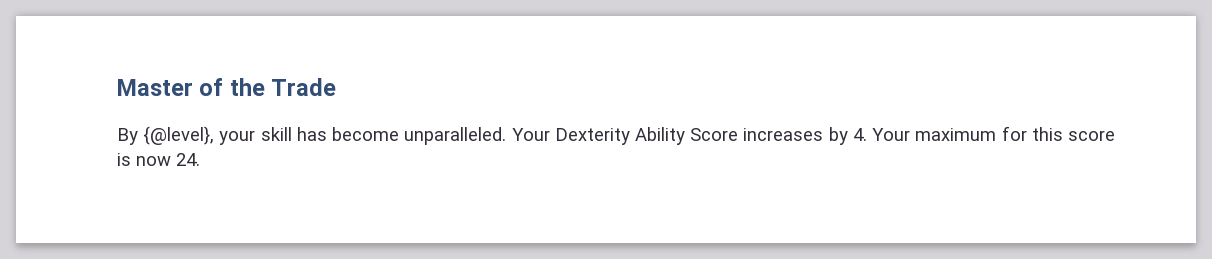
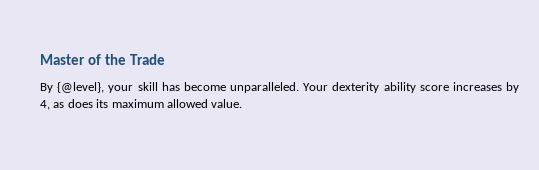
- Your Dexterity Ability Score increases by 4. Your maximum for this score is now 24.
+ Your dexterity ability score increases by 4, as does its maximum allowed value.

